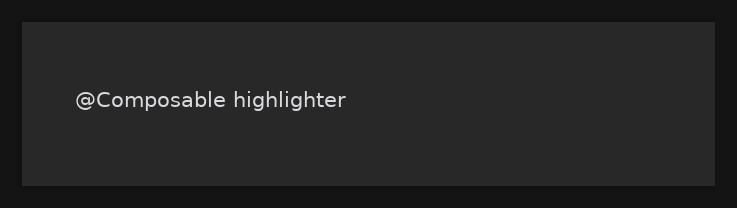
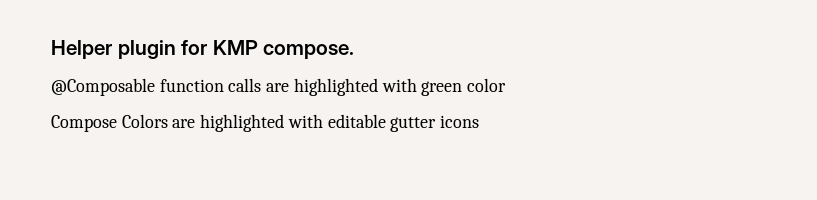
- @Composable highlighter
+ Helper plugin for KMP compose.
+ @Composable function calls are highlighted with green color
+ Compose Colors are highlighted with editable gutter icons

